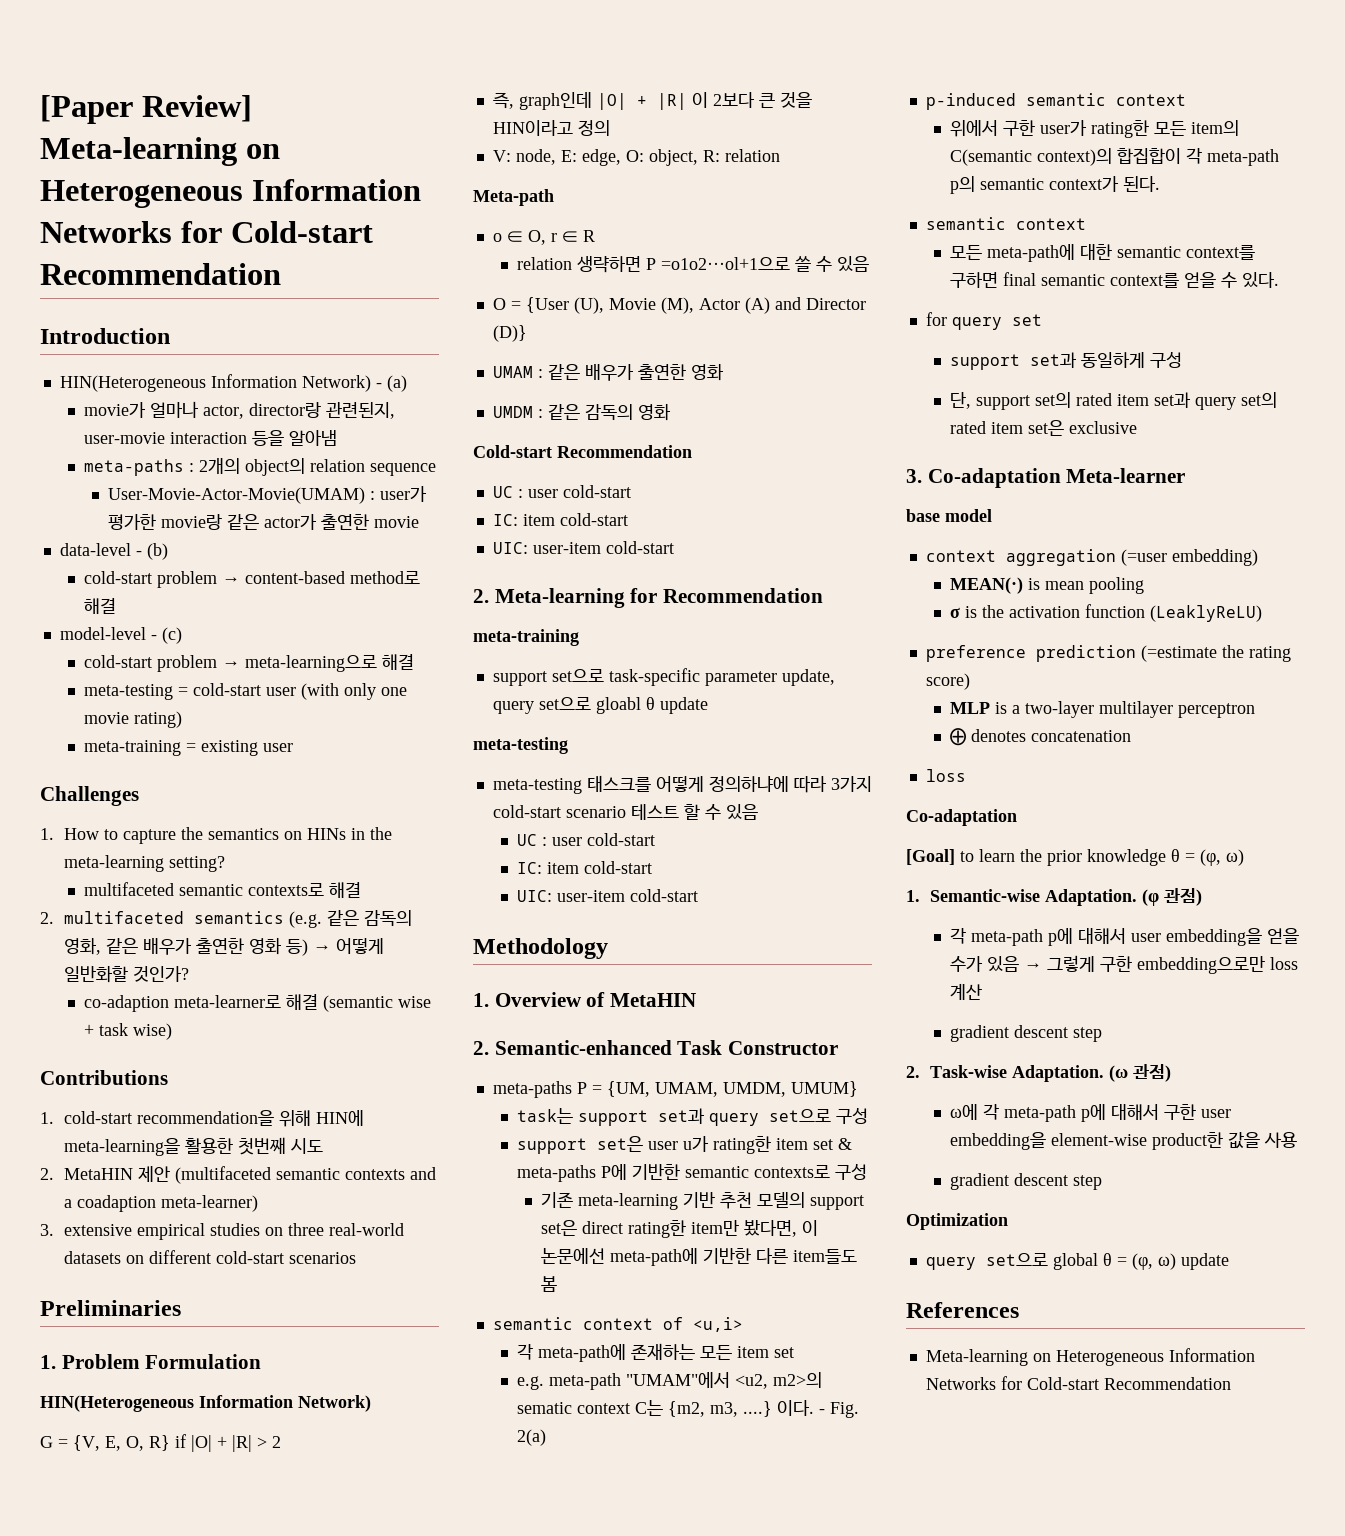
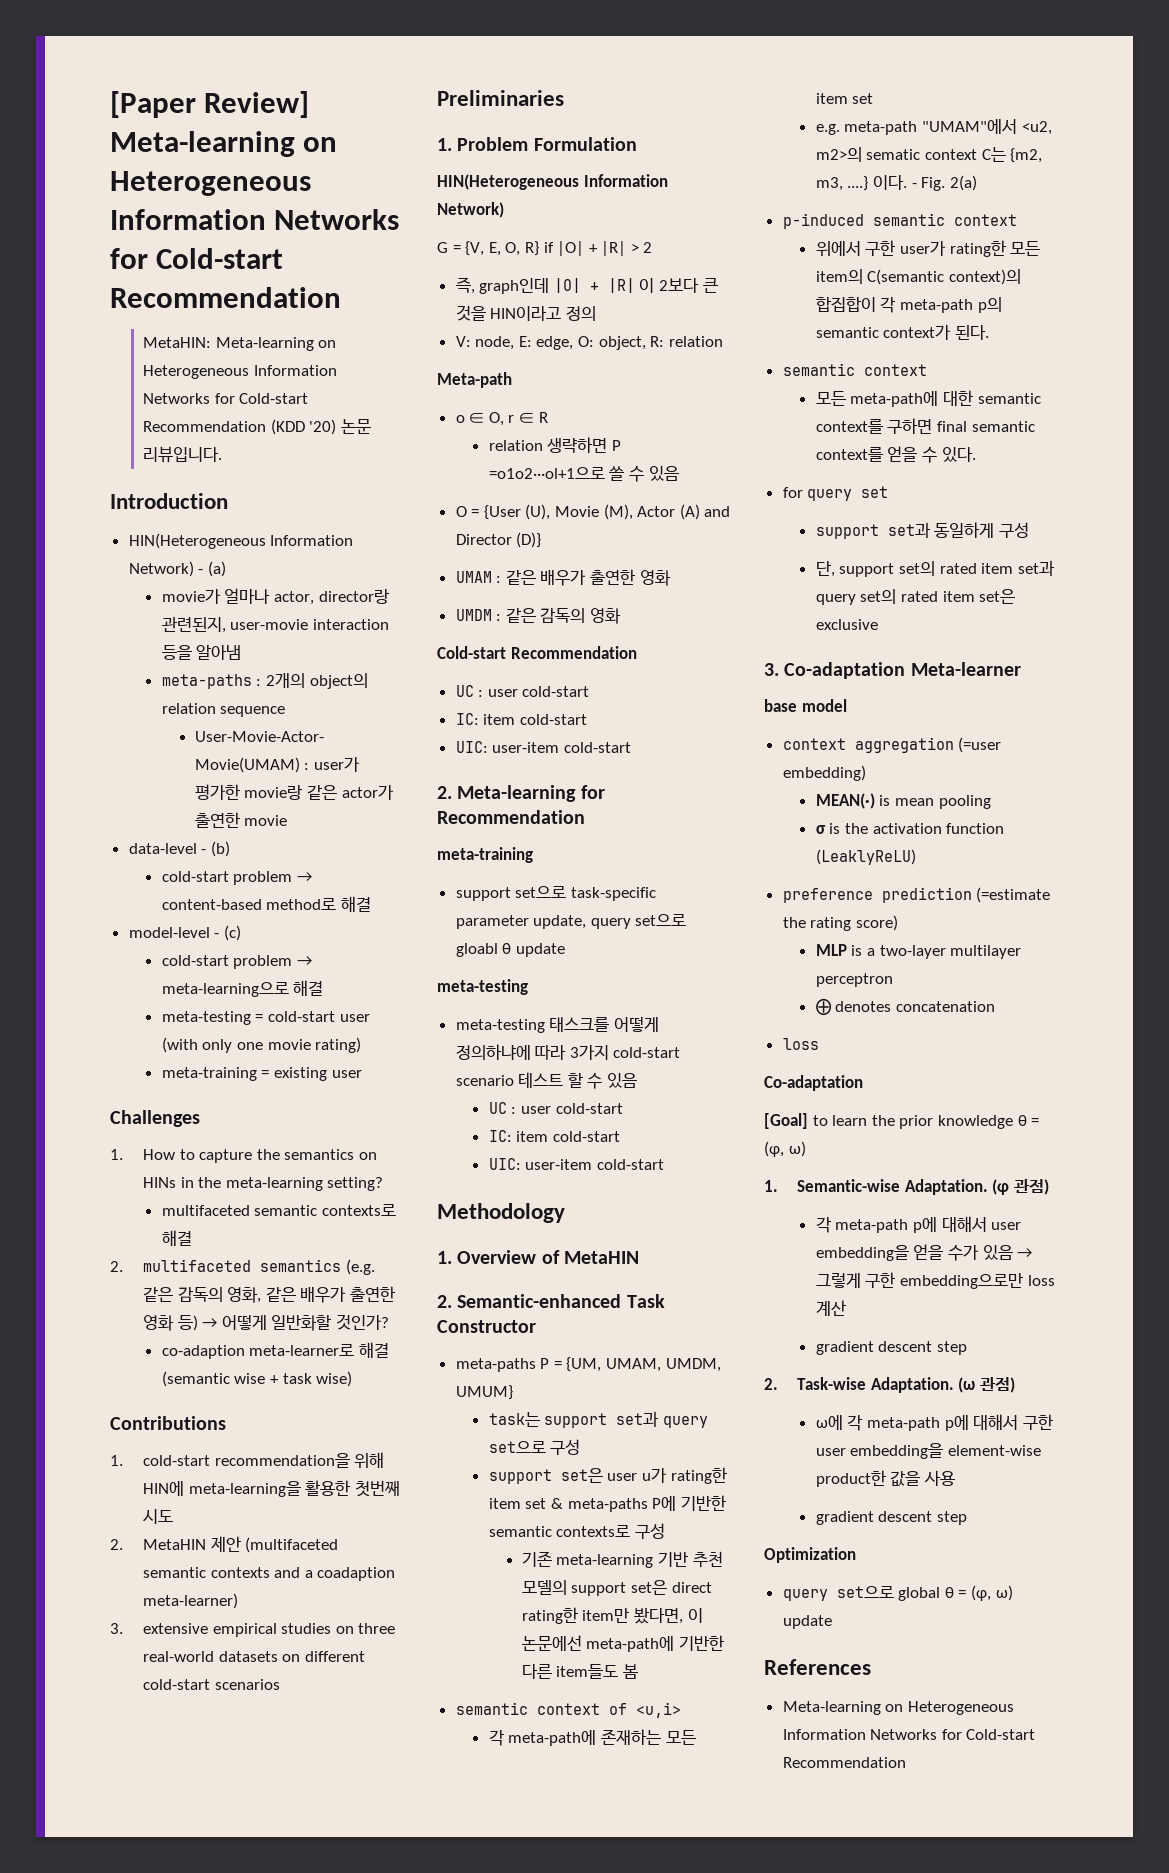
+ MetaHIN: Meta-learning on Heterogeneous Information Networks for Cold-start Recommendation (KDD '20) 논문 리뷰입니다.

